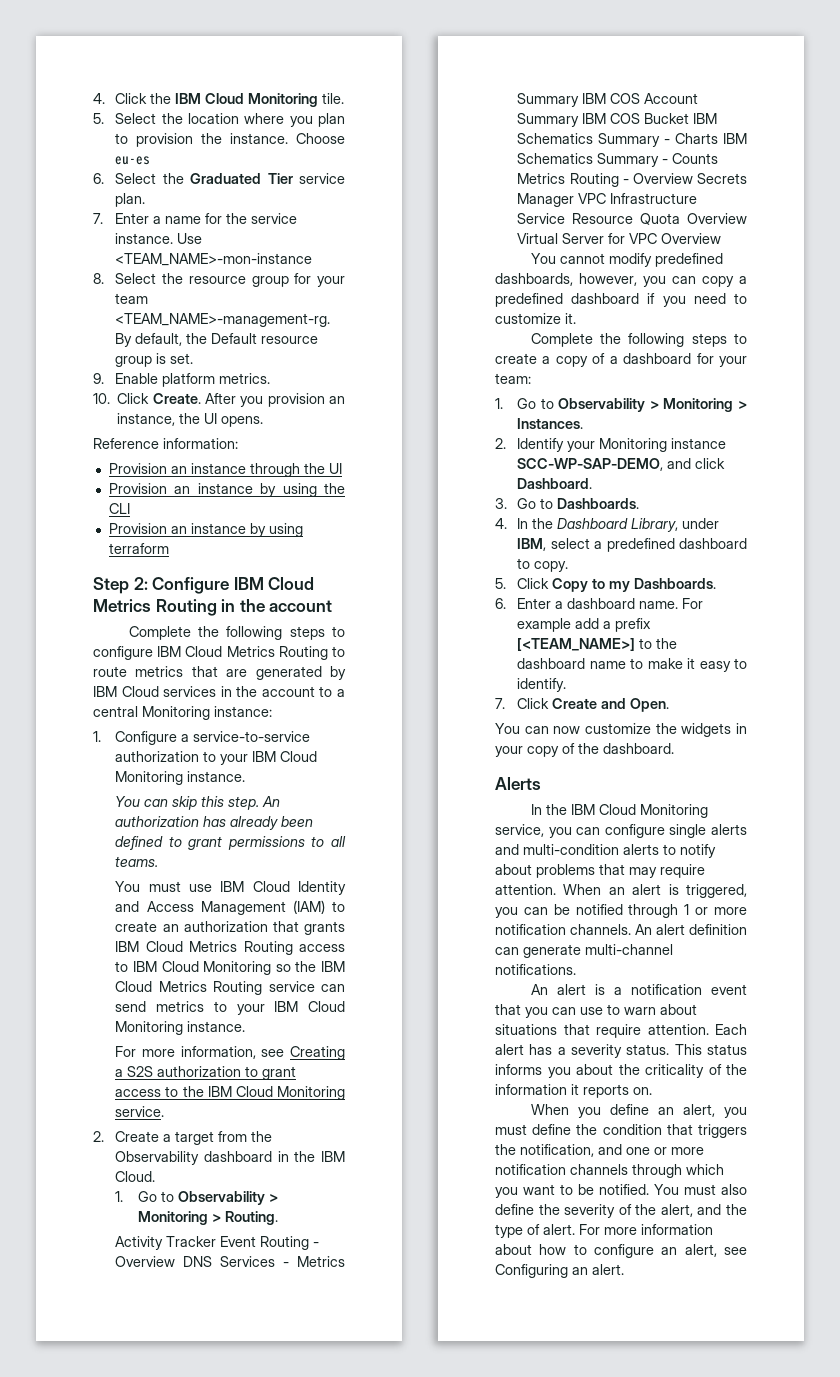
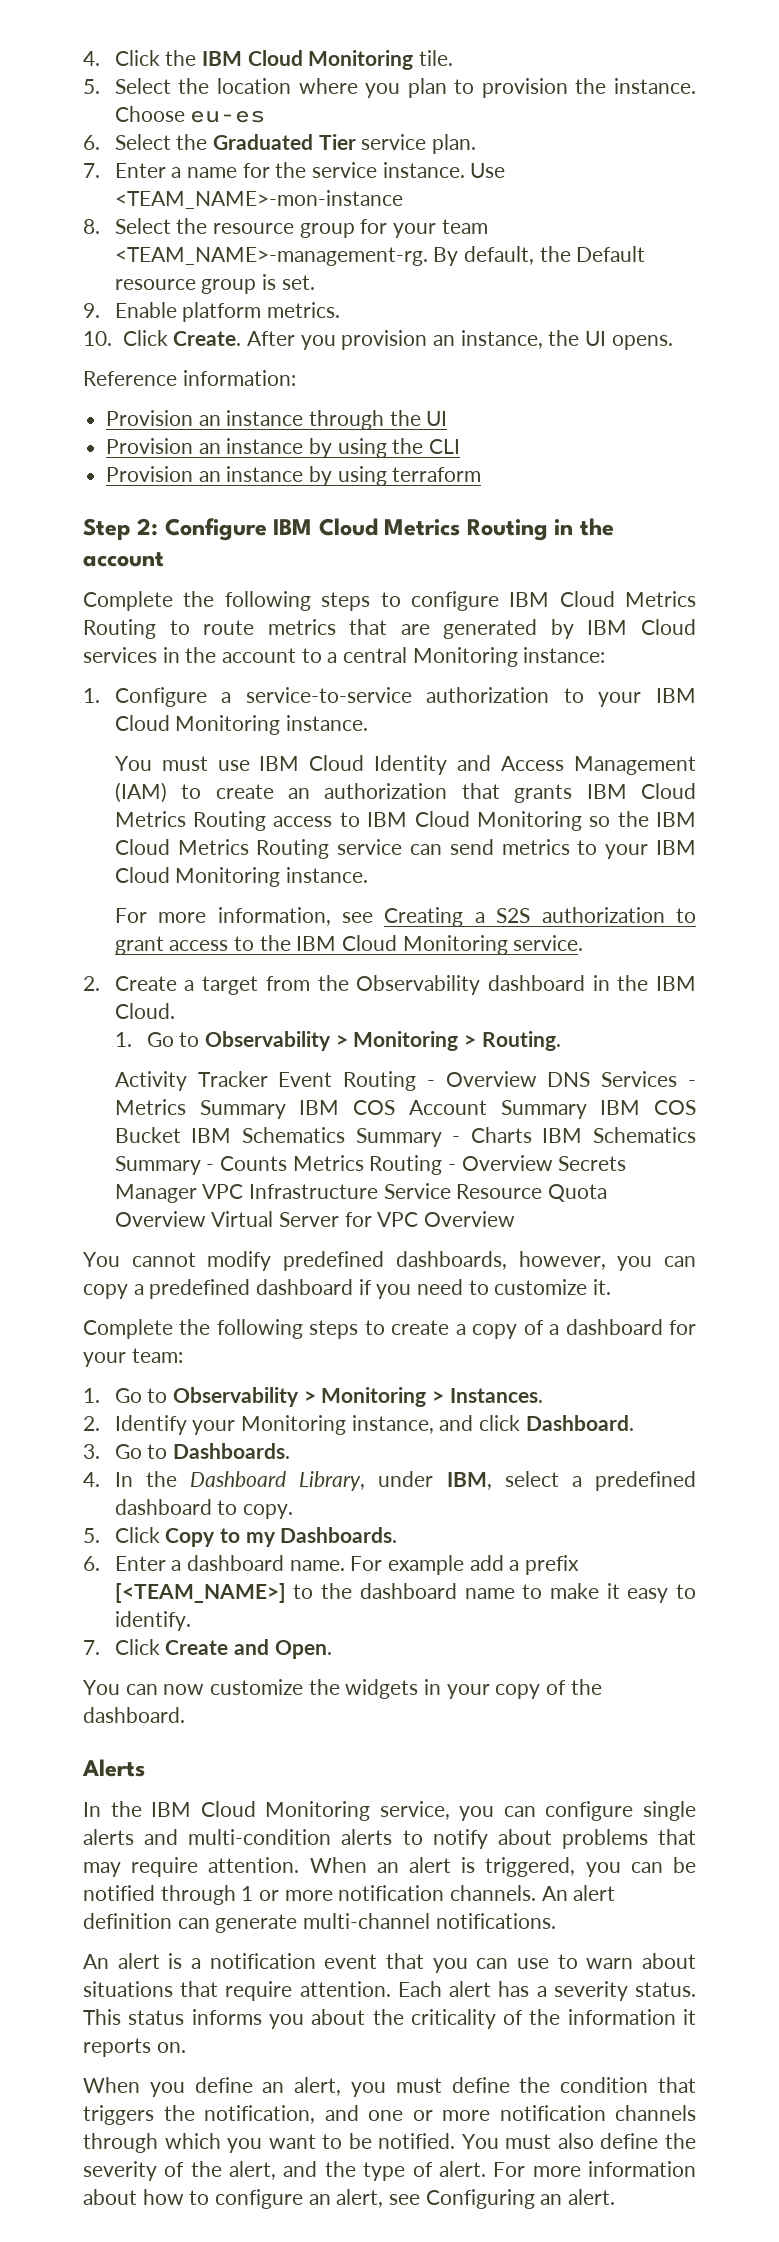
- You can skip this step. An authorization has already been defined to grant permissions to all teams.
- 2. Identify your Monitoring instance SCC-WP-SAP-DEMO, and click Dashboard.
+ 2. Identify your Monitoring instance, and click Dashboard.

